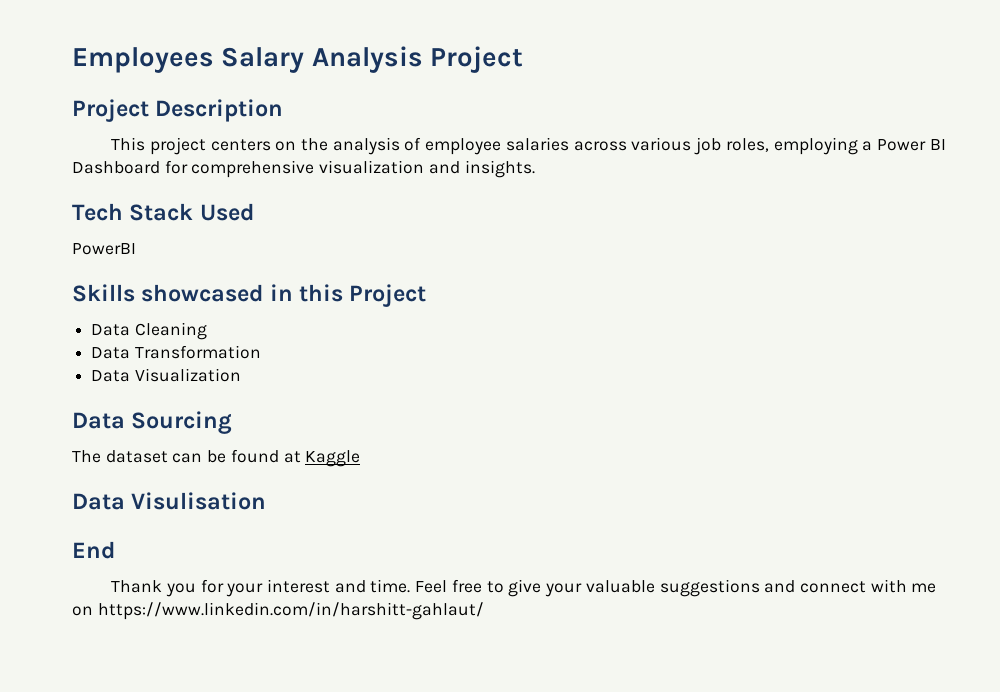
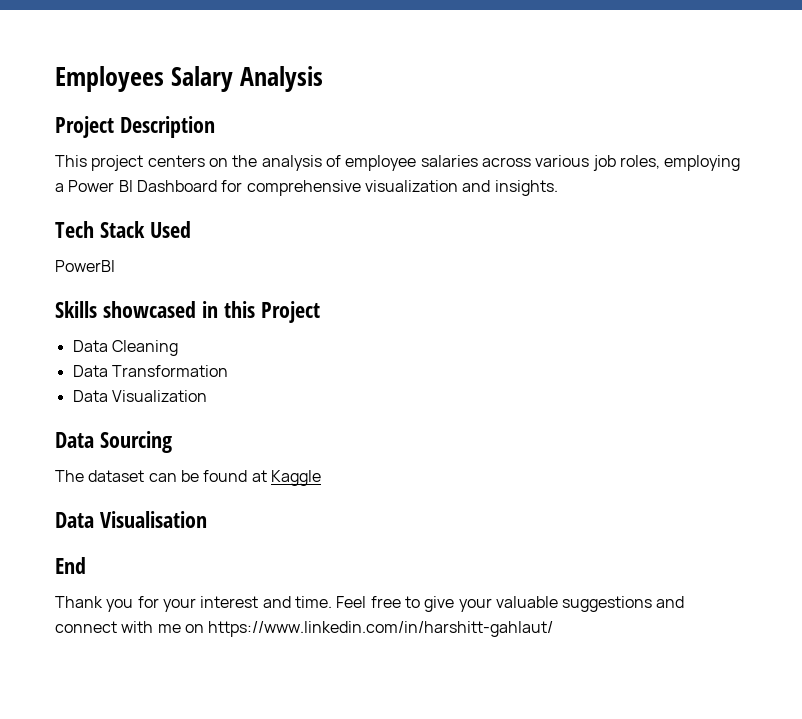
- Employees Salary Analysis Project
+ Employees Salary Analysis
- Data Visulisation
+ Data Visualisation

